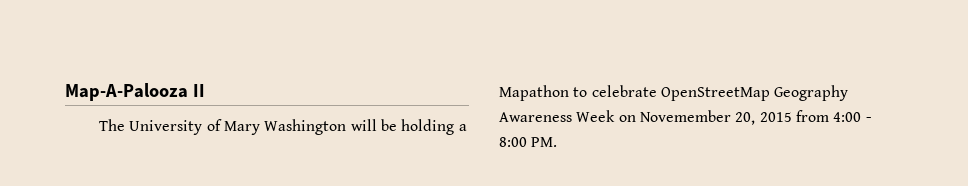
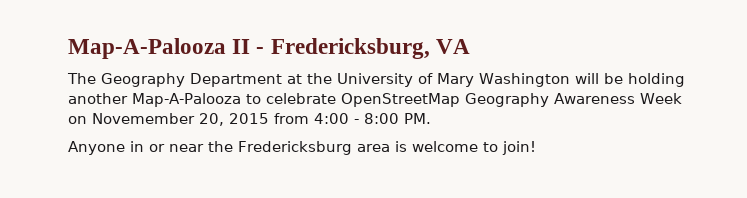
- Map-A-Palooza II
- The University of Mary Washington will be holding a Mapathon to celebrate OpenStreetMap Geography Awareness Week on Novemember 20, 2015 from 4:00 - 8:00 PM.
+ Map-A-Palooza II - Fredericksburg, VA
+ The Geography Department at the University of Mary Washington will be holding another Map-A-Palooza to celebrate OpenStreetMap Geography Awareness Week on Novemember 20, 2015 from 4:00 - 8:00 PM.
+ Anyone in or near the Fredericksburg area is welcome to join!

